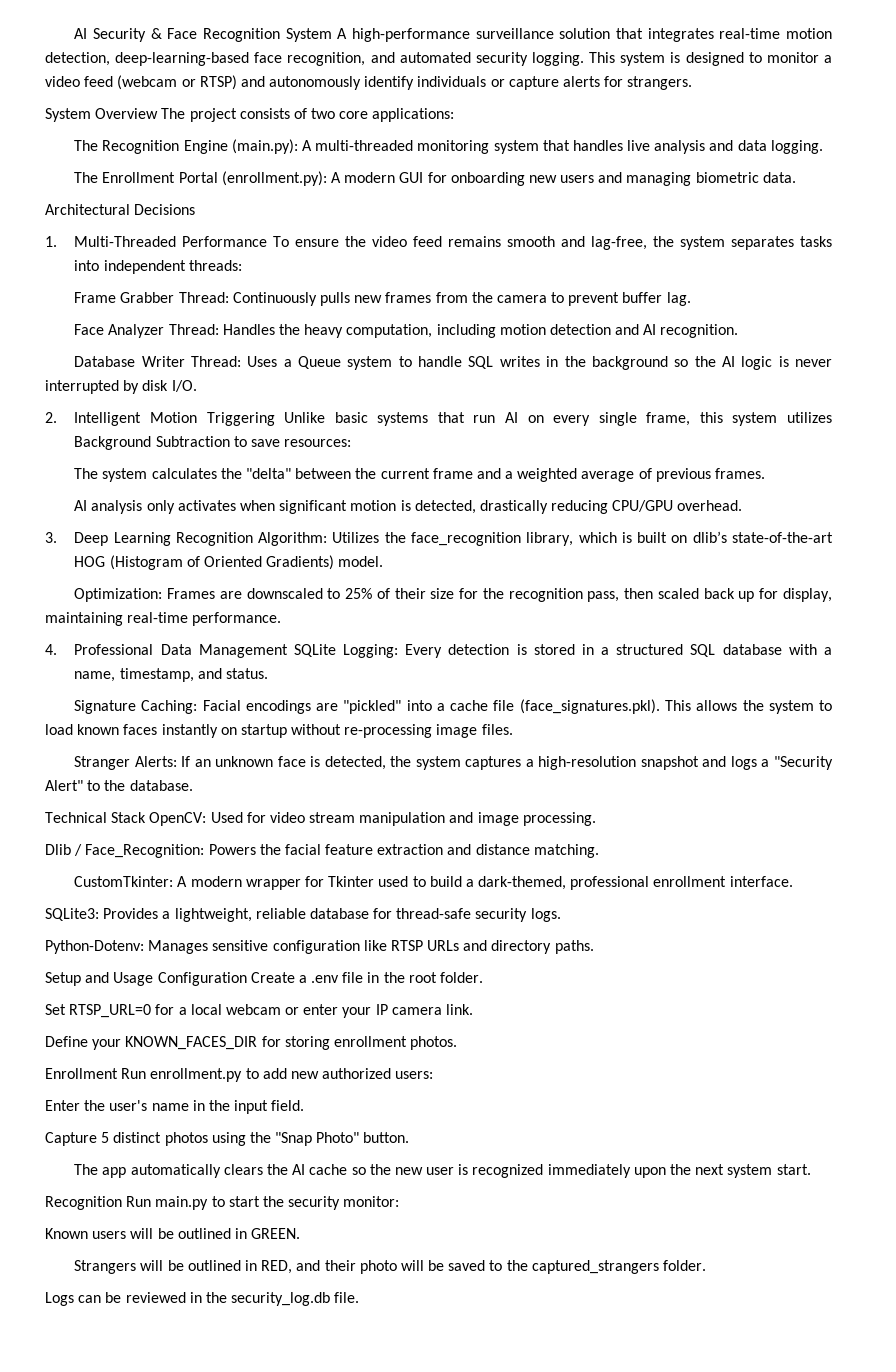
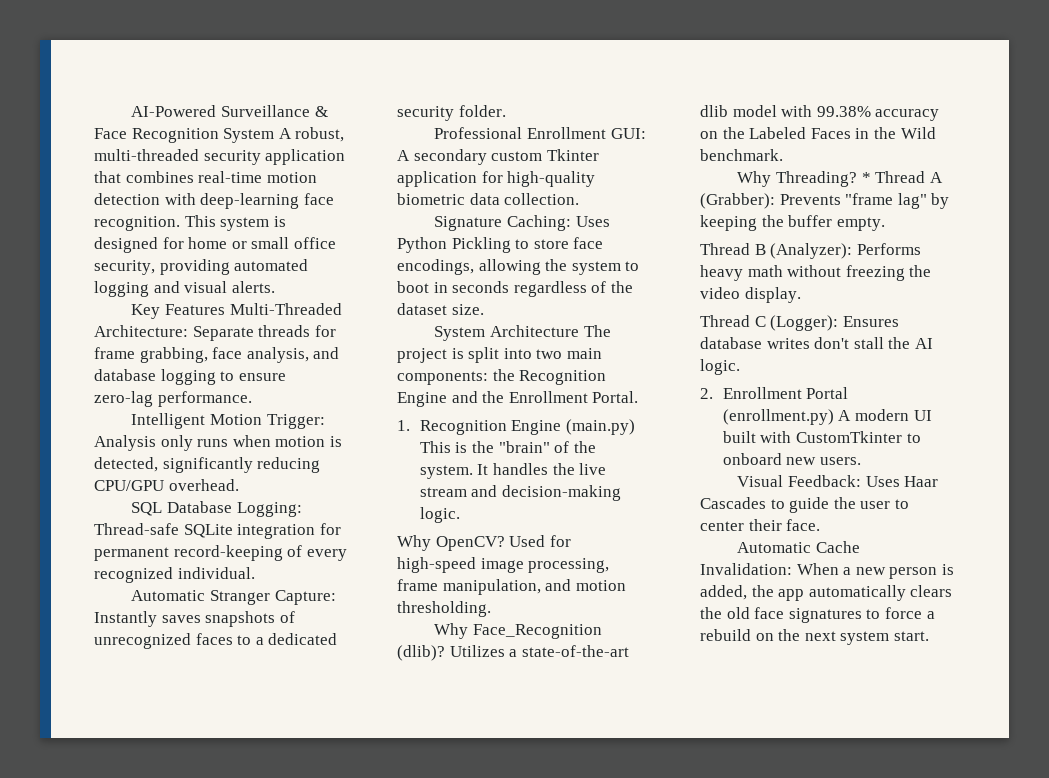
- AI Security & Face Recognition System A high-performance surveillance solution that integrates real-time motion detection, deep-learning-based face recognition, and automated security logging. This system is designed to monitor a video feed (webcam or RTSP) and autonomously identify individuals or capture alerts for strangers.
- System Overview The project consists of two core applications:
- The Recognition Engine (main.py): A multi-threaded monitoring system that handles live analysis and data logging.
- The Enrollment Portal (enrollment.py): A modern GUI for onboarding new users and managing biometric data.
- Architectural Decisions
- 1. Multi-Threaded Performance To ensure the video feed remains smooth and lag-free, the system separates tasks into independent threads:
- Frame Grabber Thread: Continuously pulls new frames from the camera to prevent buffer lag.
- Face Analyzer Thread: Handles the heavy computation, including motion detection and AI recognition.
- Database Writer Thread: Uses a Queue system to handle SQL writes in the background so the AI logic is never interrupted by disk I/O.
- 2. Intelligent Motion Triggering Unlike basic systems that run AI on every single frame, this system utilizes Background Subtraction to save resources:
- The system calculates the "delta" between the current frame and a weighted average of previous frames.
- AI analysis only activates when significant motion is detected, drastically reducing CPU/GPU overhead.
+ AI-Powered Surveillance & Face Recognition System A robust, multi-threaded security application that combines real-time motion detection with deep-learning face recognition. This system is designed for home or small office security, providing automated logging and visual alerts.
+ Key Features Multi-Threaded Architecture: Separate threads for frame grabbing, face analysis, and database logging to ensure zero-lag performance.
+ Intelligent Motion Trigger: Analysis only runs when motion is detected, significantly reducing CPU/GPU overhead.
- 3. Deep Learning Recognition Algorithm: Utilizes the face_recognition library, which is built on dlib’s state-of-the-art HOG (Histogram of Oriented Gradients) model.
- Optimization: Frames are downscaled to 25% of their size for the recognition pass, then scaled back up for display, maintaining real-time performance.
- 4. Professional Data Management SQLite Logging: Every detection is stored in a structured SQL database with a name, timestamp, and status.
- Signature Caching: Facial encodings are "pickled" into a cache file (face_signatures.pkl). This allows the system to load known faces instantly on startup without re-processing image files.
- Stranger Alerts: If an unknown face is detected, the system captures a high-resolution snapshot and logs a "Security Alert" to the database.
- Technical Stack OpenCV: Used for video stream manipulation and image processing.
- Dlib / Face_Recognition: Powers the facial feature extraction and distance matching.
- CustomTkinter: A modern wrapper for Tkinter used to build a dark-themed, professional enrollment interface.
- SQLite3: Provides a lightweight, reliable database for thread-safe security logs.
- Python-Dotenv: Manages sensitive configuration like RTSP URLs and directory paths.
- Setup and Usage Configuration Create a .env file in the root folder.
- Set RTSP_URL=0 for a local webcam or enter your IP camera link.
- Define your KNOWN_FACES_DIR for storing enrollment photos.
- Enrollment Run enrollment.py to add new authorized users:
- Enter the user's name in the input field.
- Capture 5 distinct photos using the "Snap Photo" button.
- The app automatically clears the AI cache so the new user is recognized immediately upon the next system start.
- Recognition Run main.py to start the security monitor:
- Known users will be outlined in GREEN.
- Strangers will be outlined in RED, and their photo will be saved to the captured_strangers folder.
- Logs can be reviewed in the security_log.db file.
+ SQL Database Logging: Thread-safe SQLite integration for permanent record-keeping of every recognized individual.
+ Automatic Stranger Capture: Instantly saves snapshots of unrecognized faces to a dedicated security folder.
+ Professional Enrollment GUI: A secondary custom Tkinter application for high-quality biometric data collection.
+ Signature Caching: Uses Python Pickling to store face encodings, allowing the system to boot in seconds regardless of the dataset size.
+ System Architecture The project is split into two main components: the Recognition Engine and the Enrollment Portal.
+ 1. Recognition Engine (main.py) This is the "brain" of the system. It handles the live stream and decision-making logic.
+ Why OpenCV? Used for high-speed image processing, frame manipulation, and motion thresholding.
+ Why Face_Recognition (dlib)? Utilizes a state-of-the-art dlib model with 99.38% accuracy on the Labeled Faces in the Wild benchmark.
+ Why Threading? * Thread A (Grabber): Prevents "frame lag" by keeping the buffer empty.
+ Thread B (Analyzer): Performs heavy math without freezing the video display.
+ Thread C (Logger): Ensures database writes don't stall the AI logic.
+ 2. Enrollment Portal (enrollment.py) A modern UI built with CustomTkinter to onboard new users.
+ Visual Feedback: Uses Haar Cascades to guide the user to center their face.
+ Automatic Cache Invalidation: When a new person is added, the app automatically clears the old face signatures to force a rebuild on the next system start.

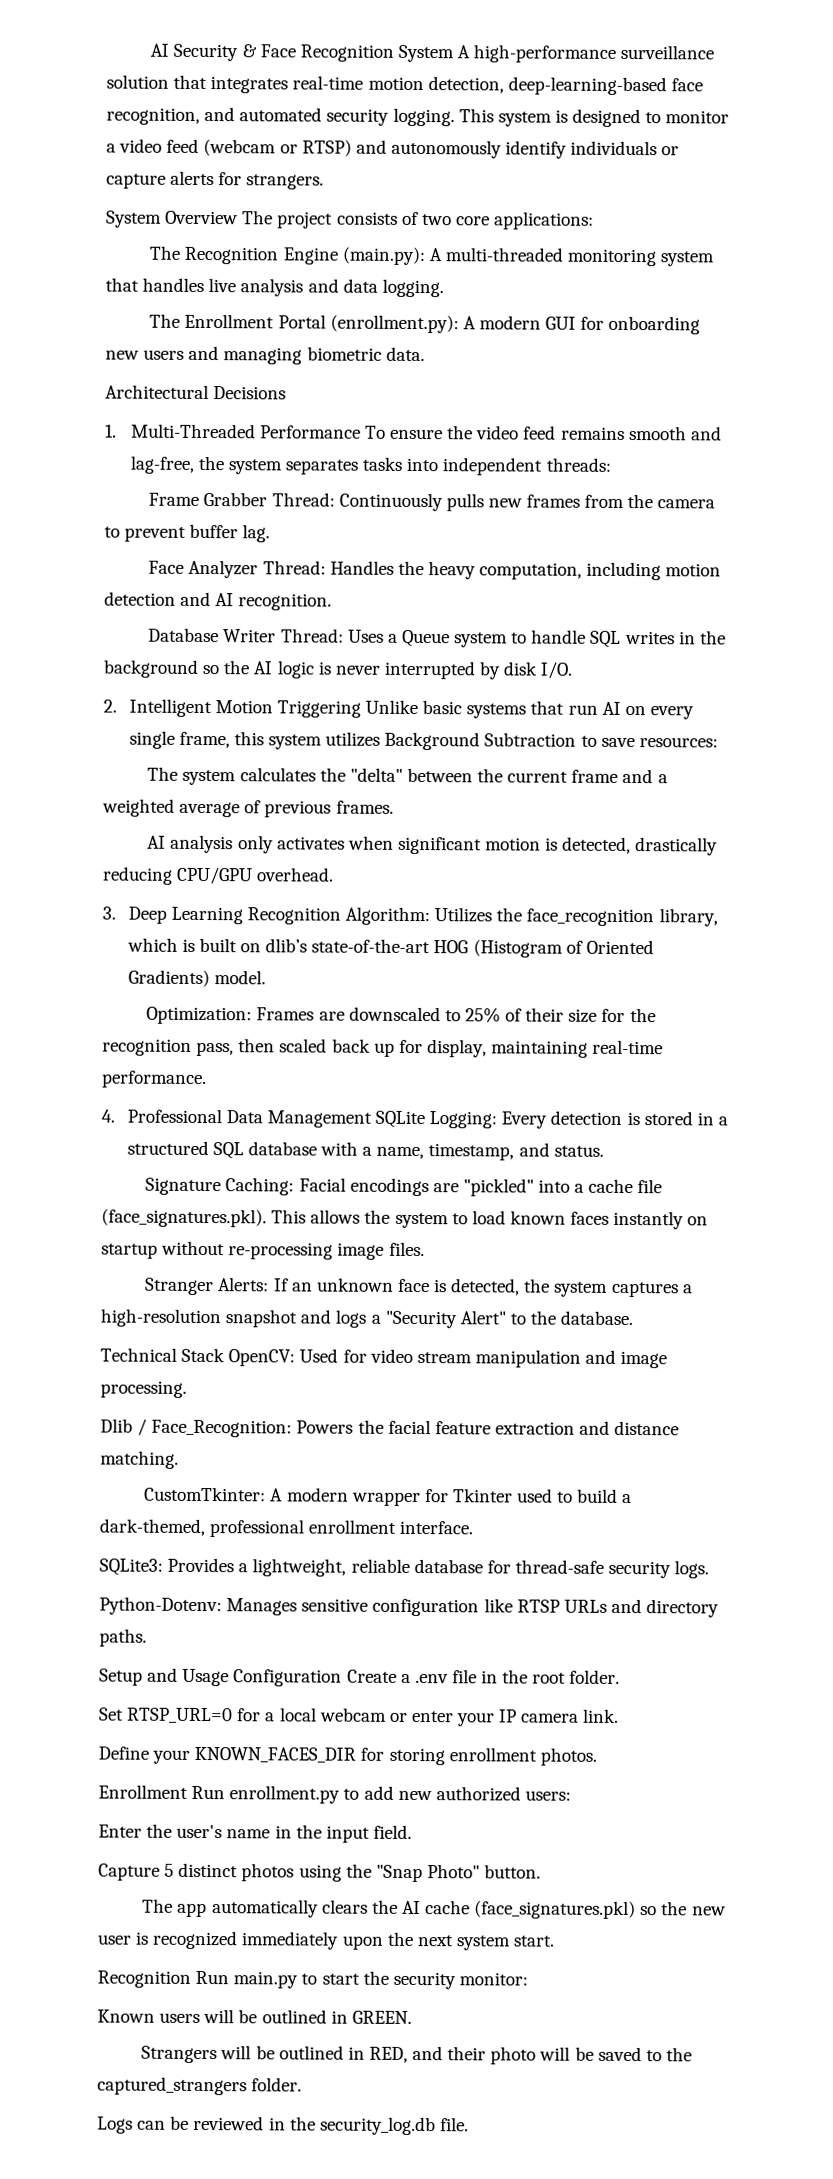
- AI-Powered Surveillance & Face Recognition System A robust, multi-threaded security application that combines real-time motion detection with deep-learning face recognition. This system is designed for home or small office security, providing automated logging and visual alerts.
- Key Features Multi-Threaded Architecture: Separate threads for frame grabbing, face analysis, and database logging to ensure zero-lag performance.
- Intelligent Motion Trigger: Analysis only runs when motion is detected, significantly reducing CPU/GPU overhead.
+ AI Security & Face Recognition System A high-performance surveillance solution that integrates real-time motion detection, deep-learning-based face recognition, and automated security logging. This system is designed to monitor a video feed (webcam or RTSP) and autonomously identify individuals or capture alerts for strangers.
+ System Overview The project consists of two core applications:
+ The Recognition Engine (main.py): A multi-threaded monitoring system that handles live analysis and data logging.
+ The Enrollment Portal (enrollment.py): A modern GUI for onboarding new users and managing biometric data.
+ Architectural Decisions
+ 1. Multi-Threaded Performance To ensure the video feed remains smooth and lag-free, the system separates tasks into independent threads:
+ Frame Grabber Thread: Continuously pulls new frames from the camera to prevent buffer lag.
+ Face Analyzer Thread: Handles the heavy computation, including motion detection and AI recognition.
+ Database Writer Thread: Uses a Queue system to handle SQL writes in the background so the AI logic is never interrupted by disk I/O.
+ 2. Intelligent Motion Triggering Unlike basic systems that run AI on every single frame, this system utilizes Background Subtraction to save resources:
+ The system calculates the "delta" between the current frame and a weighted average of previous frames.
+ AI analysis only activates when significant motion is detected, drastically reducing CPU/GPU overhead.
- SQL Database Logging: Thread-safe SQLite integration for permanent record-keeping of every recognized individual.
- Automatic Stranger Capture: Instantly saves snapshots of unrecognized faces to a dedicated security folder.
- Professional Enrollment GUI: A secondary custom Tkinter application for high-quality biometric data collection.
- Signature Caching: Uses Python Pickling to store face encodings, allowing the system to boot in seconds regardless of the dataset size.
- System Architecture The project is split into two main components: the Recognition Engine and the Enrollment Portal.
- 1. Recognition Engine (main.py) This is the "brain" of the system. It handles the live stream and decision-making logic.
- Why OpenCV? Used for high-speed image processing, frame manipulation, and motion thresholding.
- Why Face_Recognition (dlib)? Utilizes a state-of-the-art dlib model with 99.38% accuracy on the Labeled Faces in the Wild benchmark.
- Why Threading? * Thread A (Grabber): Prevents "frame lag" by keeping the buffer empty.
- Thread B (Analyzer): Performs heavy math without freezing the video display.
- Thread C (Logger): Ensures database writes don't stall the AI logic.
- 2. Enrollment Portal (enrollment.py) A modern UI built with CustomTkinter to onboard new users.
- Visual Feedback: Uses Haar Cascades to guide the user to center their face.
- Automatic Cache Invalidation: When a new person is added, the app automatically clears the old face signatures to force a rebuild on the next system start.
+ 3. Deep Learning Recognition Algorithm: Utilizes the face_recognition library, which is built on dlib’s state-of-the-art HOG (Histogram of Oriented Gradients) model.
+ Optimization: Frames are downscaled to 25% of their size for the recognition pass, then scaled back up for display, maintaining real-time performance.
+ 4. Professional Data Management SQLite Logging: Every detection is stored in a structured SQL database with a name, timestamp, and status.
+ Signature Caching: Facial encodings are "pickled" into a cache file (face_signatures.pkl). This allows the system to load known faces instantly on startup without re-processing image files.
+ Stranger Alerts: If an unknown face is detected, the system captures a high-resolution snapshot and logs a "Security Alert" to the database.
+ Technical Stack OpenCV: Used for video stream manipulation and image processing.
+ Dlib / Face_Recognition: Powers the facial feature extraction and distance matching.
+ CustomTkinter: A modern wrapper for Tkinter used to build a dark-themed, professional enrollment interface.
+ SQLite3: Provides a lightweight, reliable database for thread-safe security logs.
+ Python-Dotenv: Manages sensitive configuration like RTSP URLs and directory paths.
+ Setup and Usage Configuration Create a .env file in the root folder.
+ Set RTSP_URL=0 for a local webcam or enter your IP camera link.
+ Define your KNOWN_FACES_DIR for storing enrollment photos.
+ Enrollment Run enrollment.py to add new authorized users:
+ Enter the user's name in the input field.
+ Capture 5 distinct photos using the "Snap Photo" button.
+ The app automatically clears the AI cache (face_signatures.pkl) so the new user is recognized immediately upon the next system start.
+ Recognition Run main.py to start the security monitor:
+ Known users will be outlined in GREEN.
+ Strangers will be outlined in RED, and their photo will be saved to the captured_strangers folder.
+ Logs can be reviewed in the security_log.db file.

